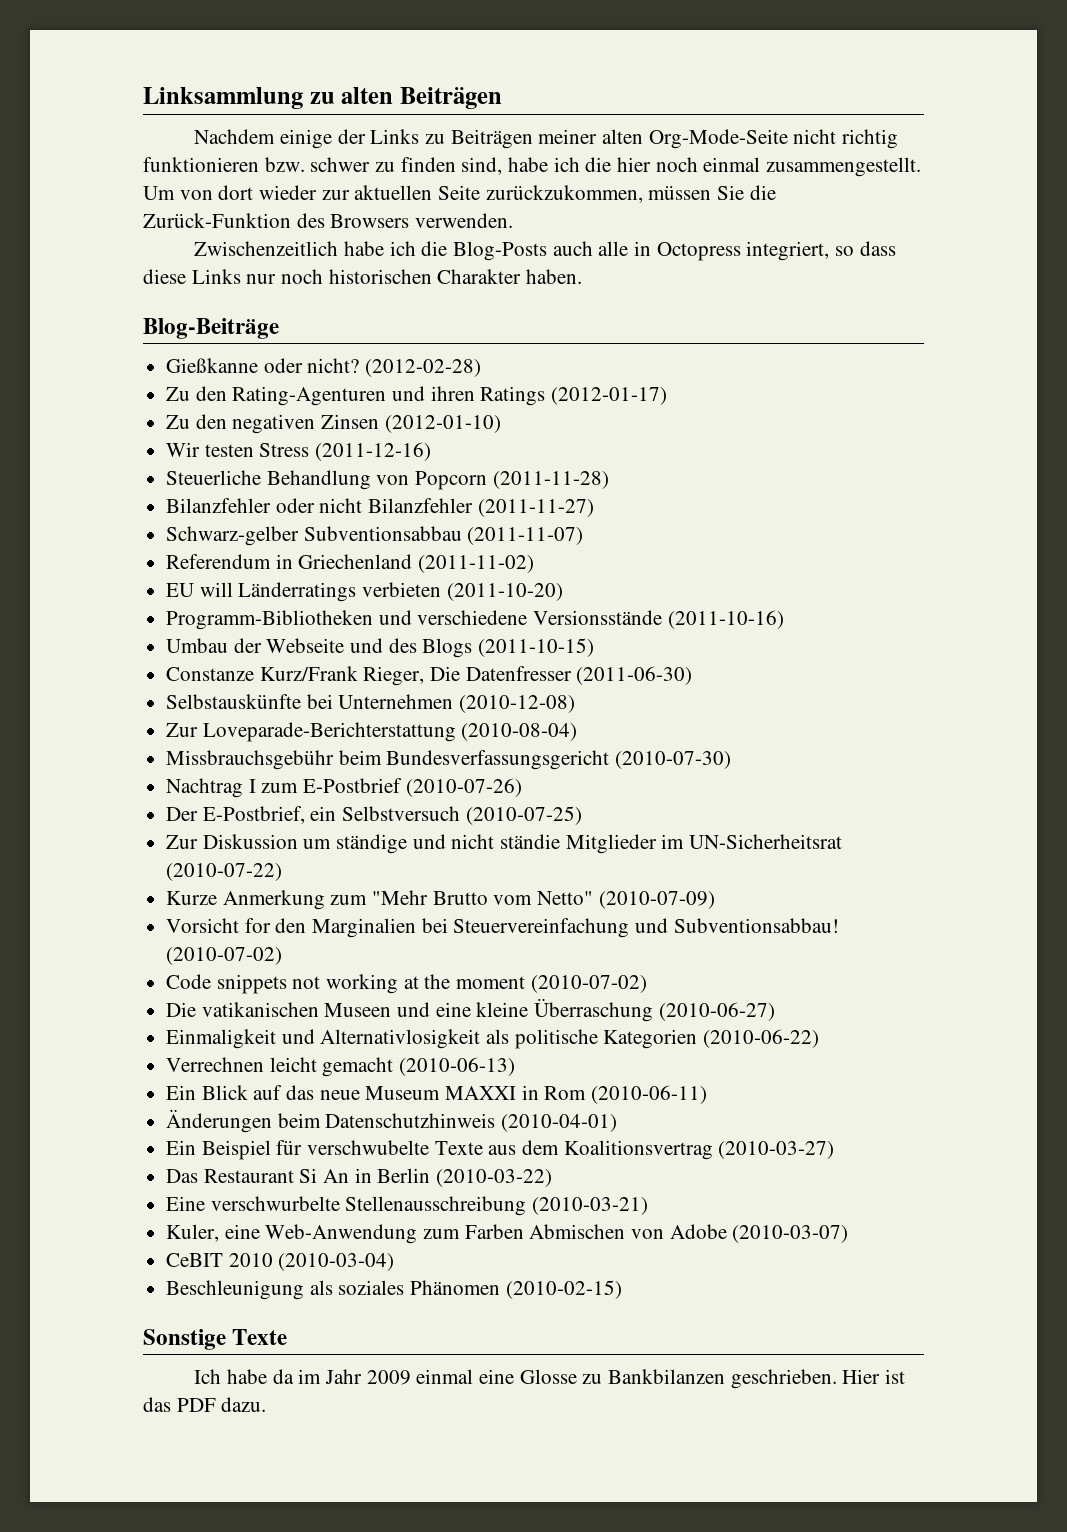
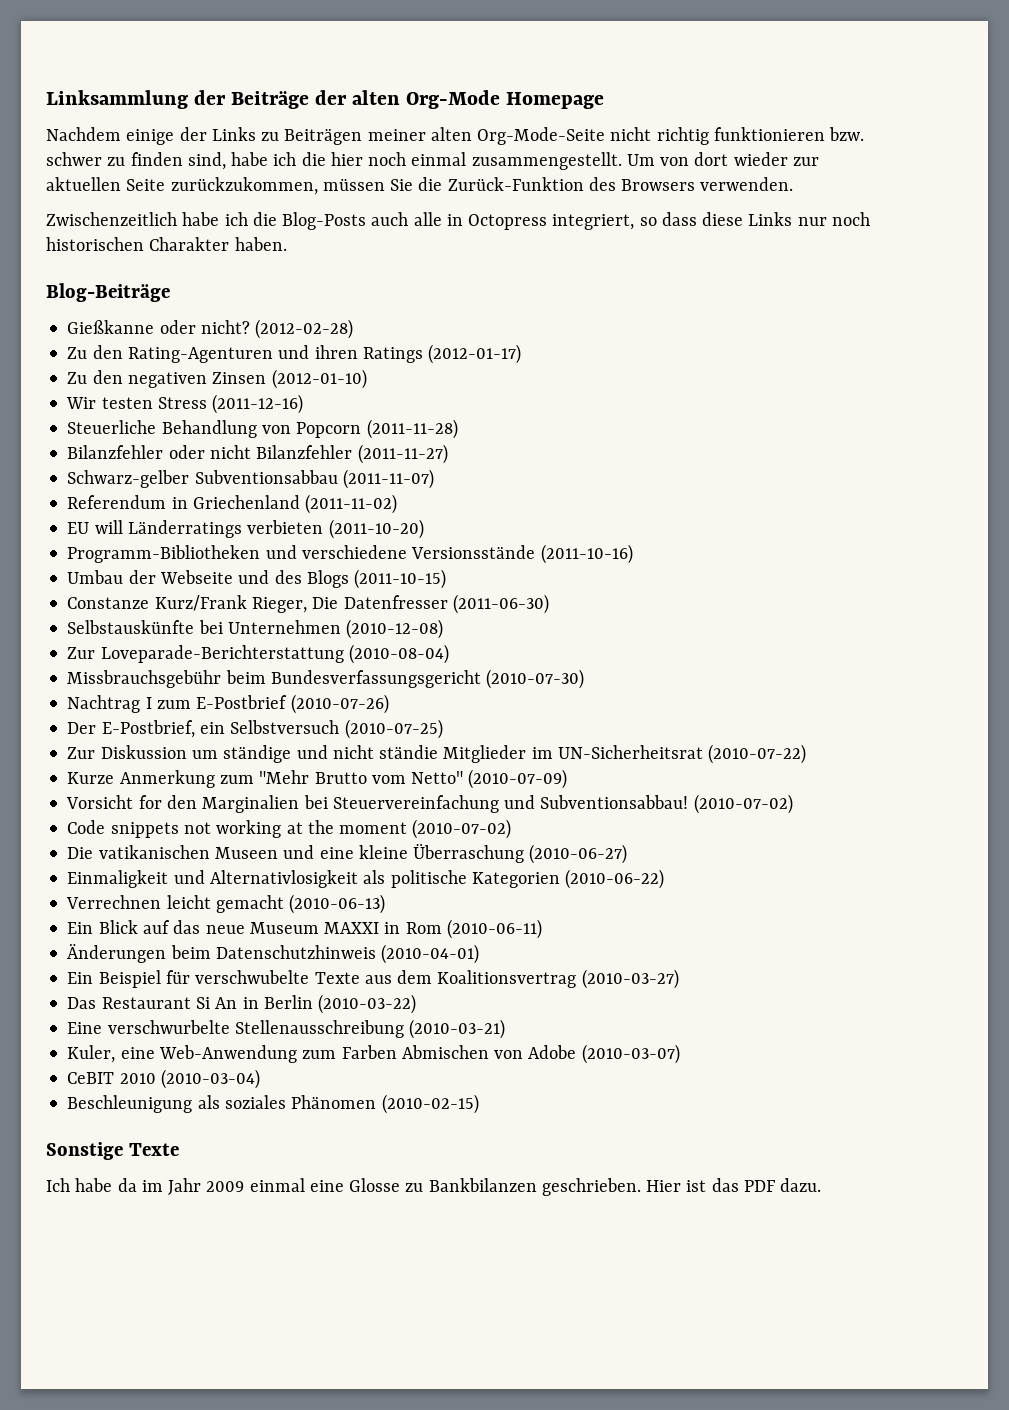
- Linksammlung zu alten Beiträgen
+ Linksammlung der Beiträge der alten Org-Mode Homepage

